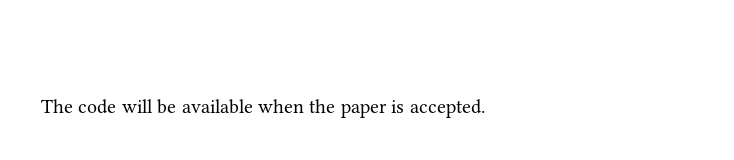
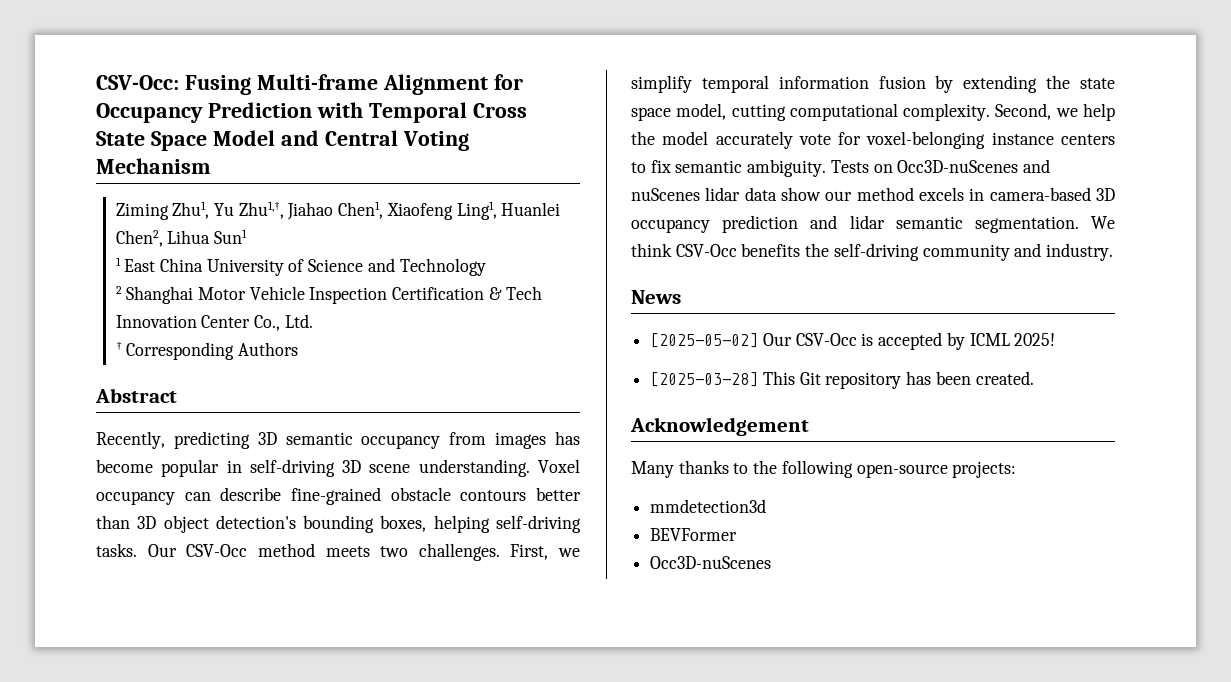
- The code will be available when the paper is accepted.
+ CSV-Occ: Fusing Multi-frame Alignment for Occupancy Prediction with Temporal Cross State Space Model and Central Voting Mechanism
+ Ziming Zhu1, Yu Zhu1,†, Jiahao Chen1, Xiaofeng Ling1, Huanlei Chen2, Lihua Sun1
+ 1 East China University of Science and Technology
+ 2 Shanghai Motor Vehicle Inspection Certification & Tech Innovation Center Co., Ltd.
+ † Corresponding Authors
+ Abstract
+ Recently, predicting 3D semantic occupancy from images has become popular in self-driving 3D scene understanding. Voxel occupancy can describe fine-grained obstacle contours better than 3D object detection's bounding boxes, helping self-driving tasks. Our CSV-Occ method meets two challenges. First, we simplify temporal information fusion by extending the state space model, cutting computational complexity. Second, we help the model accurately vote for voxel-belonging instance centers to fix semantic ambiguity. Tests on Occ3D-nuScenes and nuScenes lidar data show our method excels in camera-based 3D occupancy prediction and lidar semantic segmentation. We think CSV-Occ benefits the self-driving community and industry.
+ News
+ [2025-05-02] Our CSV-Occ is accepted by ICML 2025!
+ [2025-03-28] This Git repository has been created.
+ Acknowledgement
+ Many thanks to the following open-source projects:
+ mmdetection3d
+ BEVFormer
+ Occ3D-nuScenes

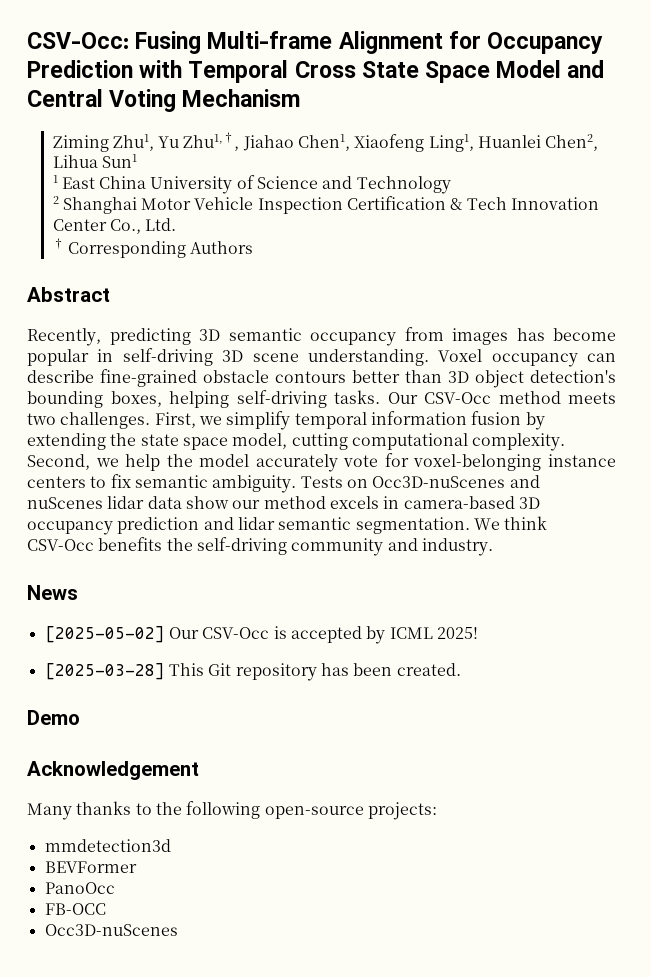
+ Demo
+ PanoOcc
+ FB-OCC

